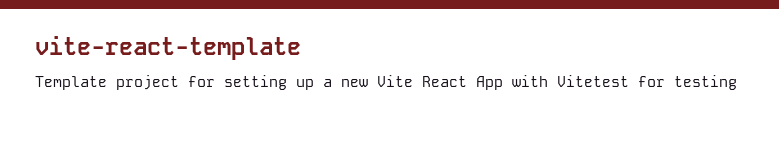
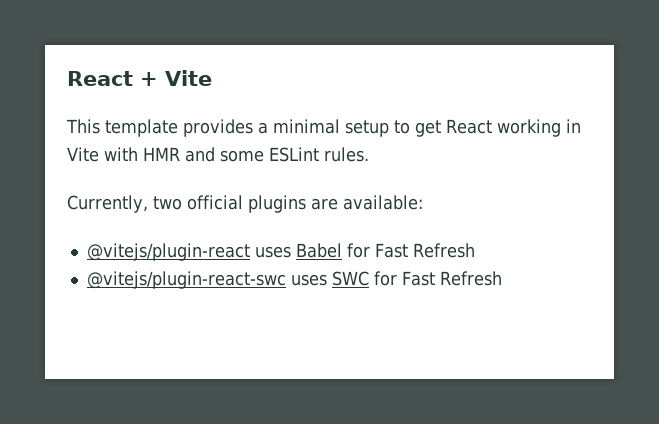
- vite-react-template
- Template project for setting up a new Vite React App with Vitetest for testing
+ React + Vite
+ This template provides a minimal setup to get React working in Vite with HMR and some ESLint rules.
+ Currently, two official plugins are available:
+ @vitejs/plugin-react uses Babel for Fast Refresh
+ @vitejs/plugin-react-swc uses SWC for Fast Refresh

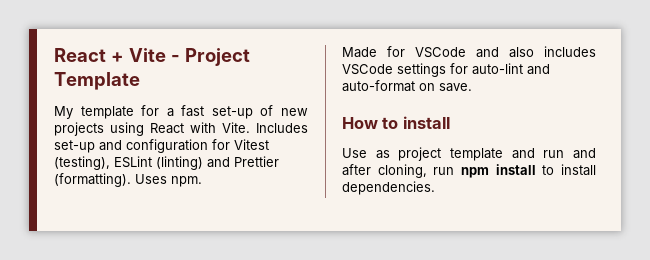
- React + Vite
- This template provides a minimal setup to get React working in Vite with HMR and some ESLint rules.
- Currently, two official plugins are available:
- @vitejs/plugin-react uses Babel for Fast Refresh
- @vitejs/plugin-react-swc uses SWC for Fast Refresh
+ React + Vite - Project Template
+ My template for a fast set-up of new projects using React with Vite. Includes set-up and configuration for Vitest (testing), ESLint (linting) and Prettier (formatting). Uses npm.
+ Made for VSCode and also includes VSCode settings for auto-lint and auto-format on save.
+ How to install
+ Use as project template and run and after cloning, run npm install to install dependencies.

